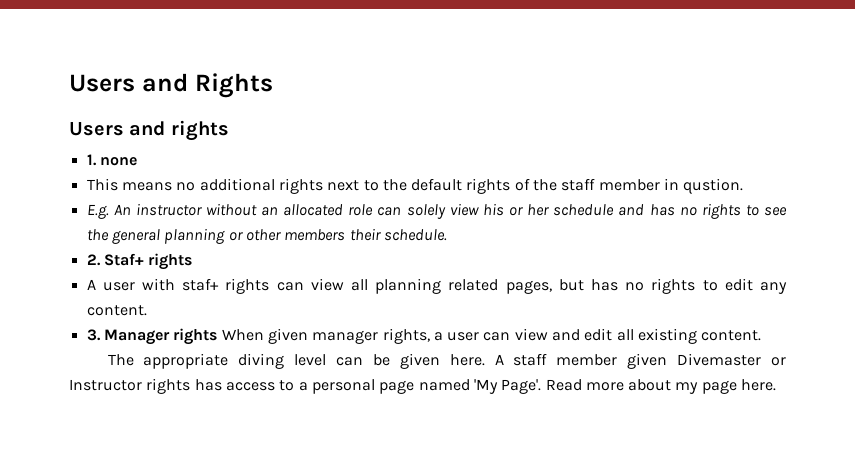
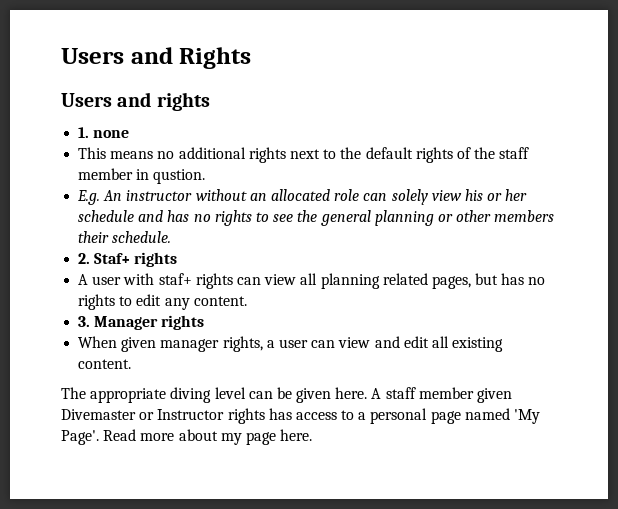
- 3. Manager rights When given manager rights, a user can view and edit all existing content.
+ 3. Manager rights
+ When given manager rights, a user can view and edit all existing content.

